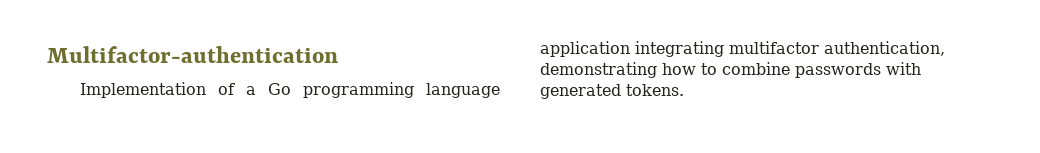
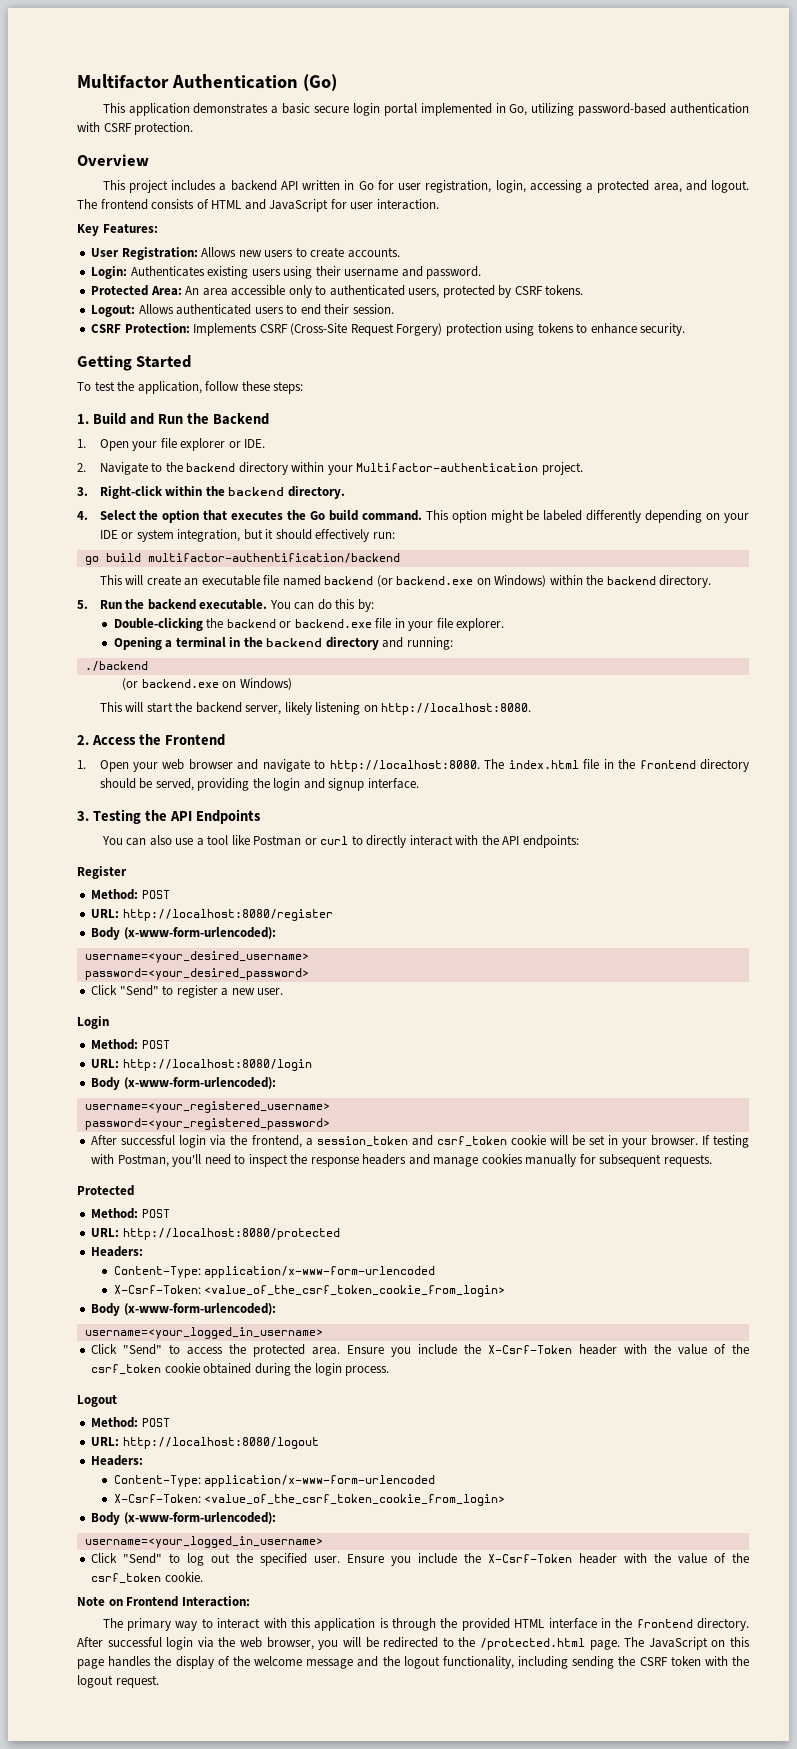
- Multifactor-authentication
- Implementation of a Go programming language application integrating multifactor authentication, demonstrating how to combine passwords with generated tokens.
+ Multifactor Authentication (Go)
+ This application demonstrates a basic secure login portal implemented in Go, utilizing password-based authentication with CSRF protection.
+ Overview
+ This project includes a backend API written in Go for user registration, login, accessing a protected area, and logout. The frontend consists of HTML and JavaScript for user interaction.
+ Key Features:
+ User Registration: Allows new users to create accounts.
+ Login: Authenticates existing users using their username and password.
+ Protected Area: An area accessible only to authenticated users, protected by CSRF tokens.
+ Logout: Allows authenticated users to end their session.
+ CSRF Protection: Implements CSRF (Cross-Site Request Forgery) protection using tokens to enhance security.
+ Getting Started
+ To test the application, follow these steps:
+ 1. Build and Run the Backend
+ 1. Open your file explorer or IDE.
+ 2. Navigate to the backend directory within your Multifactor-authentication project.
+ 3. Right-click within the backend directory.
+ 4. Select the option that executes the Go build command. This option might be labeled differently depending on your IDE or system integration, but it should effectively run:
+ go build multifactor-authentification/backend
+ This will create an executable file named backend (or backend.exe on Windows) within the backend directory.
+ 5. Run the backend executable. You can do this by:
+ Double-clicking the backend or backend.exe file in your file explorer.
+ Opening a terminal in the backend directory and running:
+ ./backend
+ (or backend.exe on Windows)
+ This will start the backend server, likely listening on http://localhost:8080.
+ 2. Access the Frontend
+ 1. Open your web browser and navigate to http://localhost:8080. The index.html file in the frontend directory should be served, providing the login and signup interface.
+ 3. Testing the API Endpoints
+ You can also use a tool like Postman or curl to directly interact with the API endpoints:
+ Register
+ Method: POST
+ URL: http://localhost:8080/register
+ Body (x-www-form-urlencoded):
+ username=<your_desired_username>
+ password=<your_desired_password>
+ Click "Send" to register a new user.
+ Login
+ Method: POST
+ URL: http://localhost:8080/login
+ Body (x-www-form-urlencoded):
+ username=<your_registered_username>
+ password=<your_registered_password>
+ After successful login via the frontend, a session_token and csrf_token cookie will be set in your browser. If testing with Postman, you'll need to inspect the response headers and manage cookies manually for subsequent requests.
+ Protected
+ Method: POST
+ URL: http://localhost:8080/protected
+ Headers:
+ Content-Type: application/x-www-form-urlencoded
+ X-Csrf-Token: <value_of_the_csrf_token_cookie_from_login>
+ Body (x-www-form-urlencoded):
+ username=<your_logged_in_username>
+ Click "Send" to access the protected area. Ensure you include the X-Csrf-Token header with the value of the csrf_token cookie obtained during the login process.
+ Logout
+ Method: POST
+ URL: http://localhost:8080/logout
+ Headers:
+ Content-Type: application/x-www-form-urlencoded
+ X-Csrf-Token: <value_of_the_csrf_token_cookie_from_login>
+ Body (x-www-form-urlencoded):
+ username=<your_logged_in_username>
+ Click "Send" to log out the specified user. Ensure you include the X-Csrf-Token header with the value of the csrf_token cookie.
+ Note on Frontend Interaction:
+ The primary way to interact with this application is through the provided HTML interface in the frontend directory. After successful login via the web browser, you will be redirected to the /protected.html page. The JavaScript on this page handles the display of the welcome message and the logout functionality, including sending the CSRF token with the logout request.

